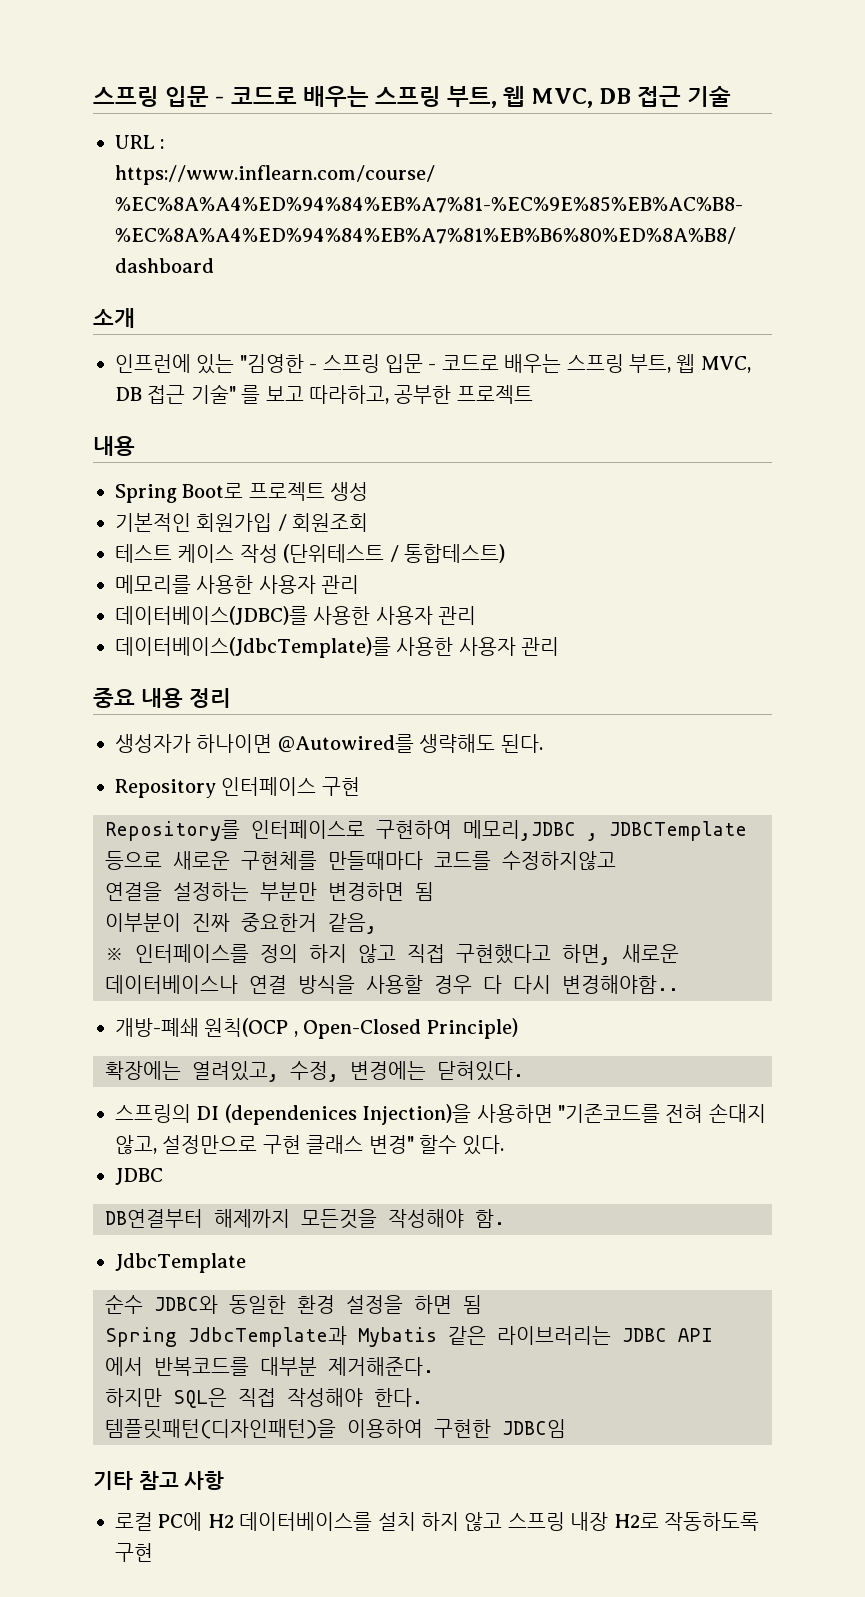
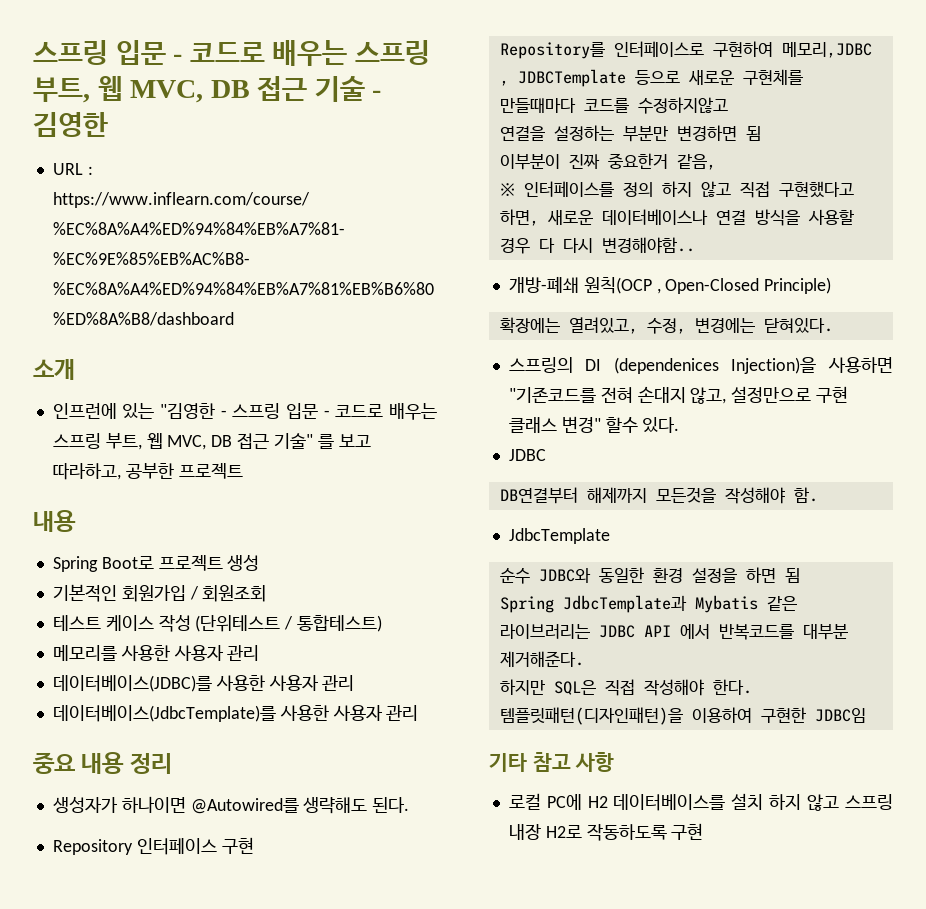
- 스프링 입문 - 코드로 배우는 스프링 부트, 웹 MVC, DB 접근 기술
+ 스프링 입문 - 코드로 배우는 스프링 부트, 웹 MVC, DB 접근 기술 - 김영한

